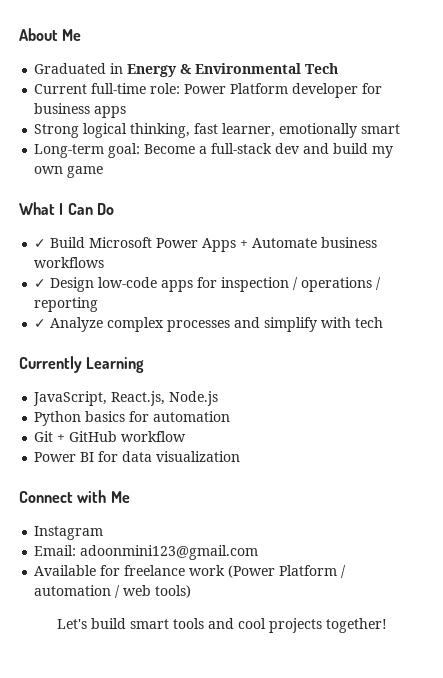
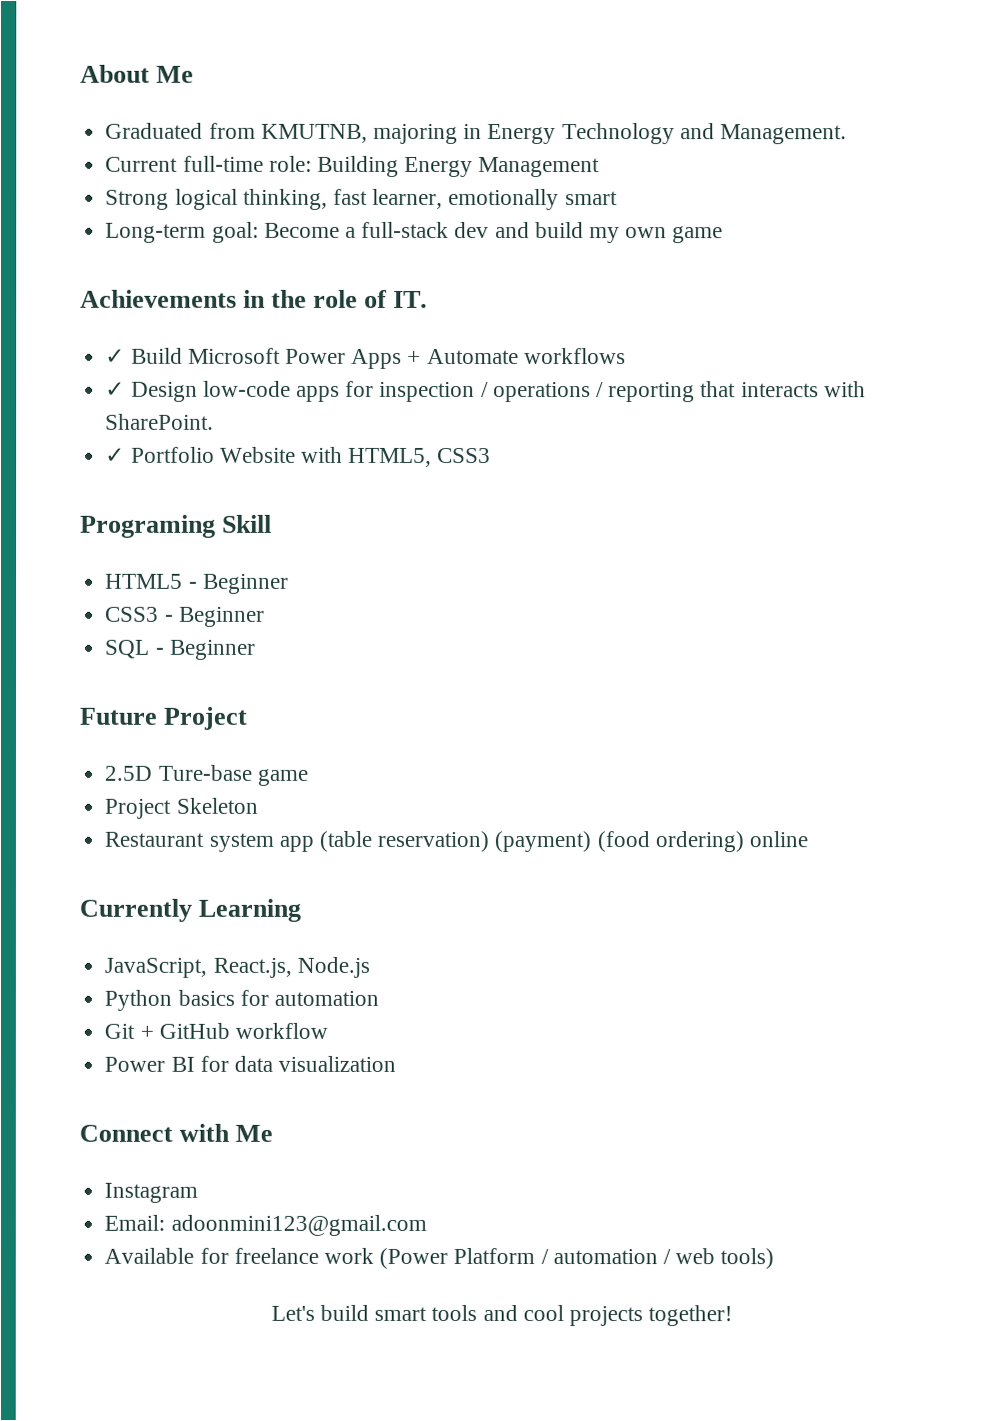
- Graduated in Energy & Environmental Tech
- Current full-time role: Power Platform developer for business apps
+ Graduated from KMUTNB, majoring in Energy Technology and Management.
+ Current full-time role: Building Energy Management
- What I Can Do
+ Achievements in the role of IT.
- ✓ Build Microsoft Power Apps + Automate business workflows
+ ✓ Build Microsoft Power Apps + Automate workflows
- ✓ Design low-code apps for inspection / operations / reporting
- ✓ Analyze complex processes and simplify with tech
+ ✓ Design low-code apps for inspection / operations / reporting that interacts with SharePoint.
+ ✓ Portfolio Website with HTML5, CSS3
+ Programing Skill
+ HTML5 - Beginner
+ CSS3 - Beginner
+ SQL - Beginner
+ Future Project
+ 2.5D Ture-base game
+ Project Skeleton
+ Restaurant system app (table reservation) (payment) (food ordering) online

